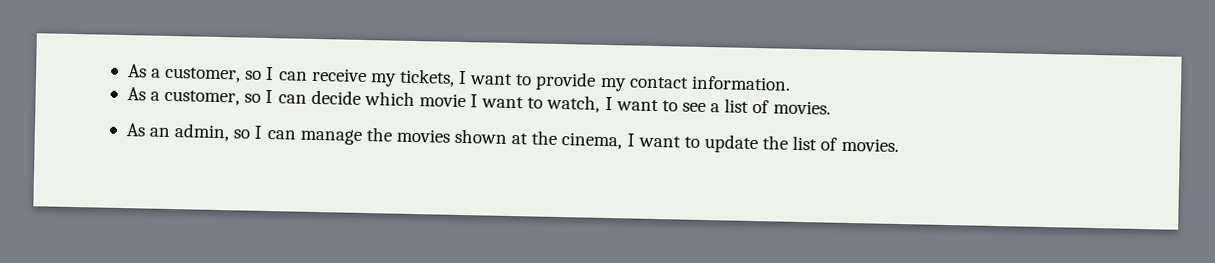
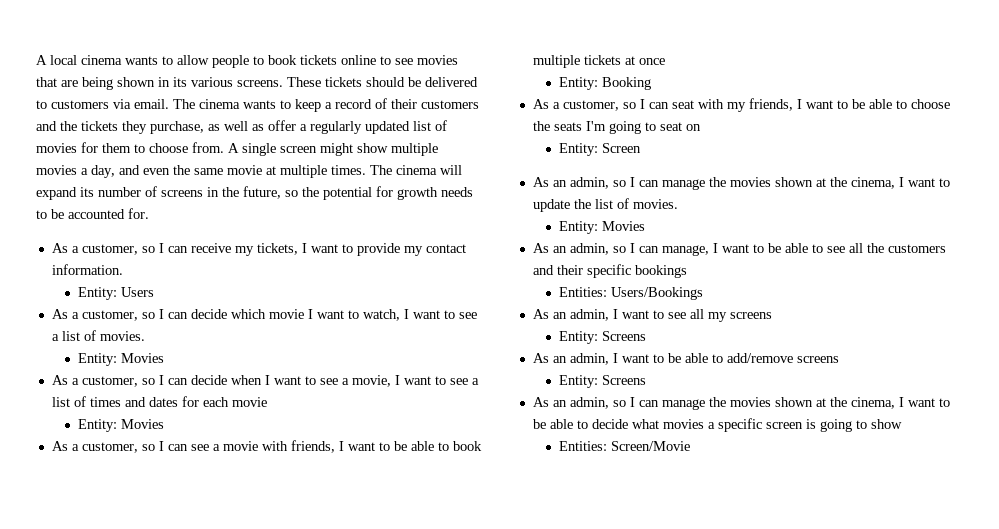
+ A local cinema wants to allow people to book tickets online to see movies that are being shown in its various screens. These tickets should be delivered to customers via email. The cinema wants to keep a record of their customers and the tickets they purchase, as well as offer a regularly updated list of movies for them to choose from. A single screen might show multiple movies a day, and even the same movie at multiple times. The cinema will expand its number of screens in the future, so the potential for growth needs to be accounted for.
+ Entity: Users
  As a customer, so I can decide which movie I want to watch, I want to see a list of movies.
+ Entity: Movies
+ As a customer, so I can decide when I want to see a movie, I want to see a list of times and dates for each movie
+ Entity: Movies
+ As a customer, so I can see a movie with friends, I want to be able to book multiple tickets at once
+ Entity: Booking
+ As a customer, so I can seat with my friends, I want to be able to choose the seats I'm going to seat on
+ Entity: Screen
  As an admin, so I can manage the movies shown at the cinema, I want to update the list of movies.
+ Entity: Movies
+ As an admin, so I can manage, I want to be able to see all the customers and their specific bookings
+ Entities: Users/Bookings
+ As an admin, I want to see all my screens
+ Entity: Screens
+ As an admin, I want to be able to add/remove screens
+ Entity: Screens
+ As an admin, so I can manage the movies shown at the cinema, I want to be able to decide what movies a specific screen is going to show
+ Entities: Screen/Movie

